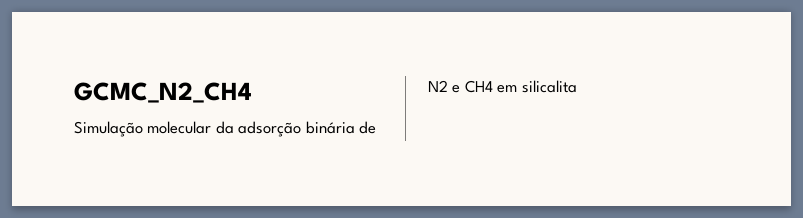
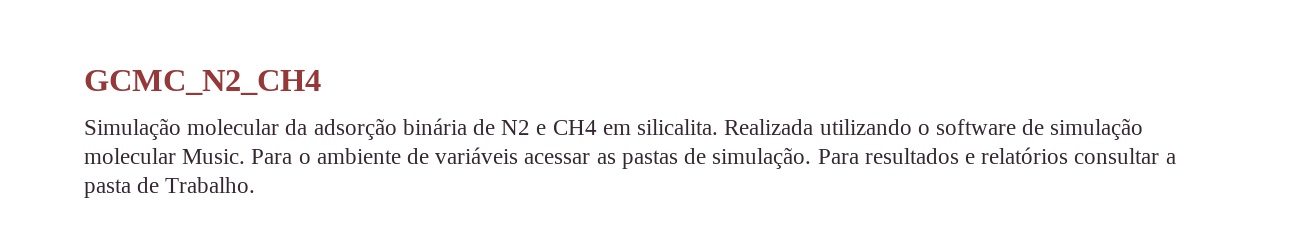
- Simulação molecular da adsorção binária de N2 e CH4 em silicalita
+ Simulação molecular da adsorção binária de N2 e CH4 em silicalita. Realizada utilizando o software de simulação molecular Music. Para o ambiente de variáveis acessar as pastas de simulação. Para resultados e relatórios consultar a pasta de Trabalho.

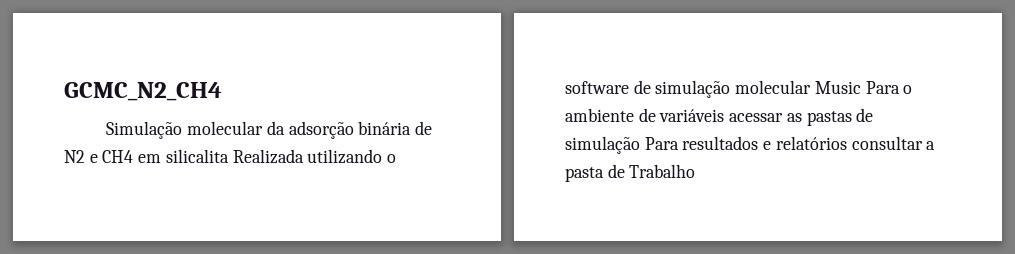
- Simulação molecular da adsorção binária de N2 e CH4 em silicalita. Realizada utilizando o software de simulação molecular Music. Para o ambiente de variáveis acessar as pastas de simulação. Para resultados e relatórios consultar a pasta de Trabalho.
+ Simulação molecular da adsorção binária de N2 e CH4 em silicalita Realizada utilizando o software de simulação molecular Music Para o ambiente de variáveis acessar as pastas de simulação Para resultados e relatórios consultar a pasta de Trabalho

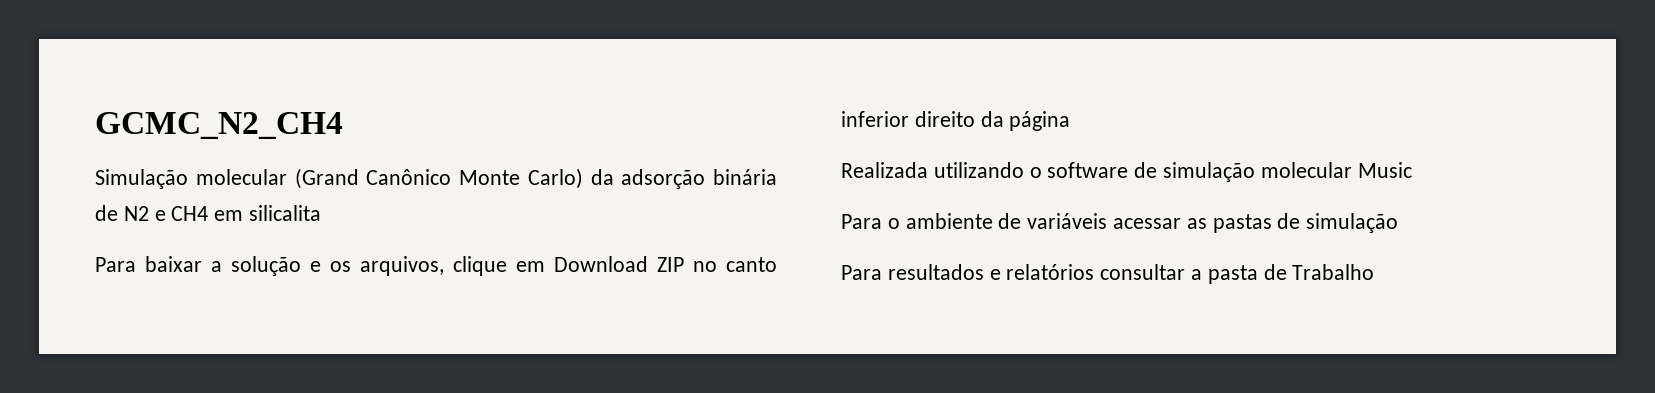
- Simulação molecular da adsorção binária de N2 e CH4 em silicalita Realizada utilizando o software de simulação molecular Music Para o ambiente de variáveis acessar as pastas de simulação Para resultados e relatórios consultar a pasta de Trabalho
+ Simulação molecular (Grand Canônico Monte Carlo) da adsorção binária de N2 e CH4 em silicalita
+ Para baixar a solução e os arquivos, clique em Download ZIP no canto inferior direito da página
+ Realizada utilizando o software de simulação molecular Music
+ Para o ambiente de variáveis acessar as pastas de simulação
+ Para resultados e relatórios consultar a pasta de Trabalho

